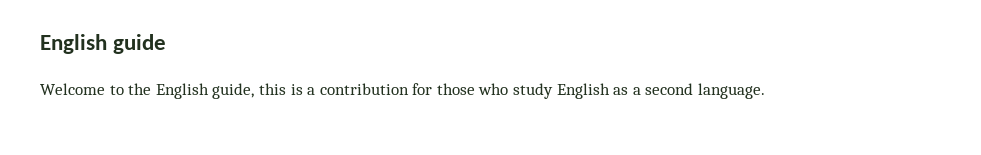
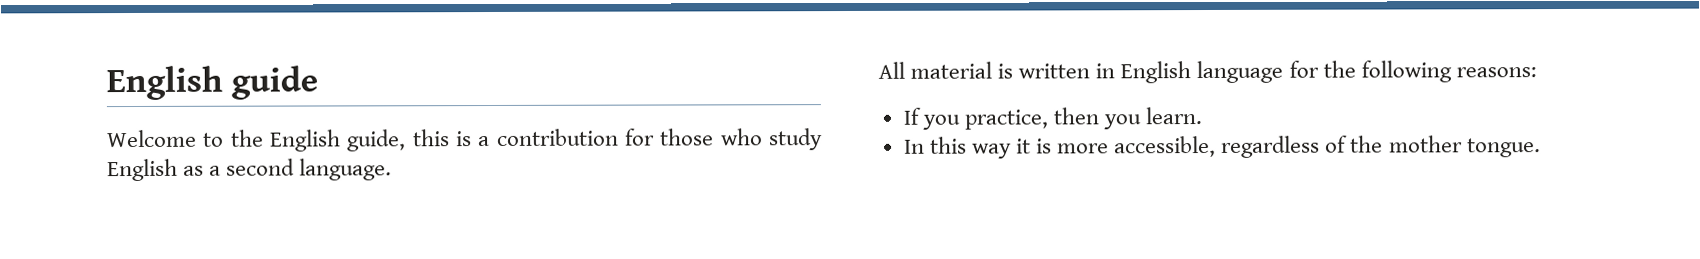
+ All material is written in English language for the following reasons:
+ If you practice, then you learn.
+ In this way it is more accessible, regardless of the mother tongue.

